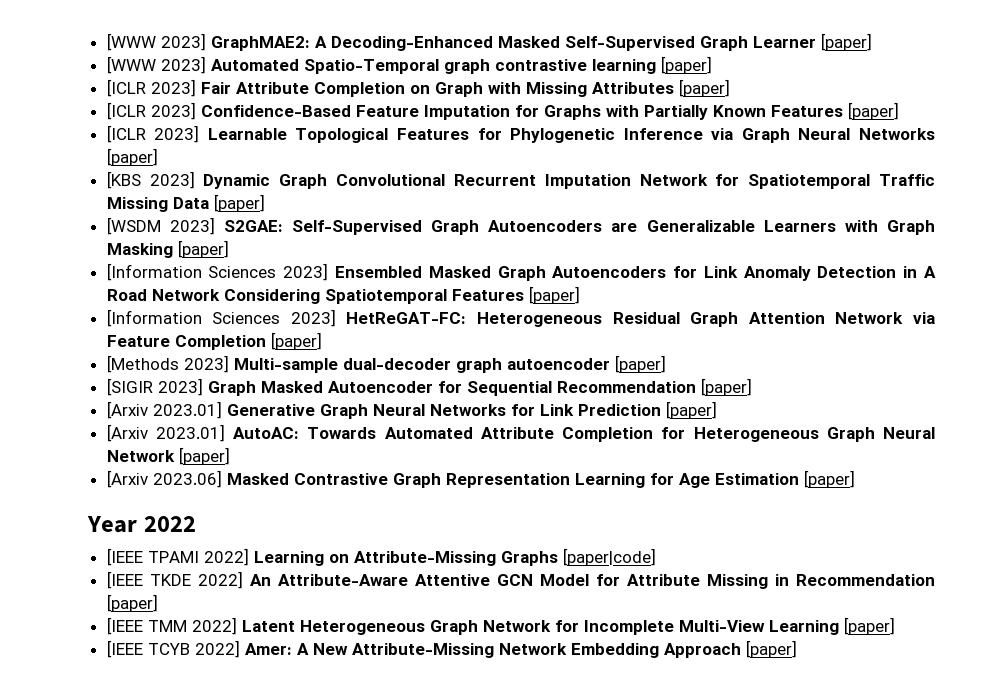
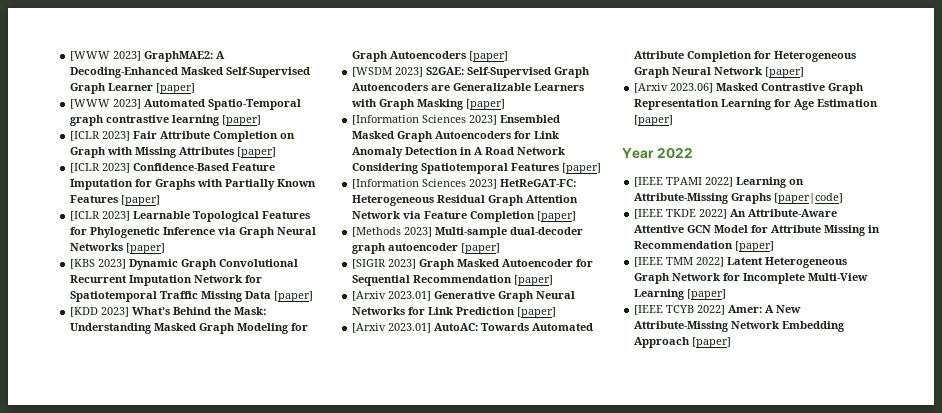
+ [KDD 2023] What’s Behind the Mask: Understanding Masked Graph Modeling for Graph Autoencoders [paper]

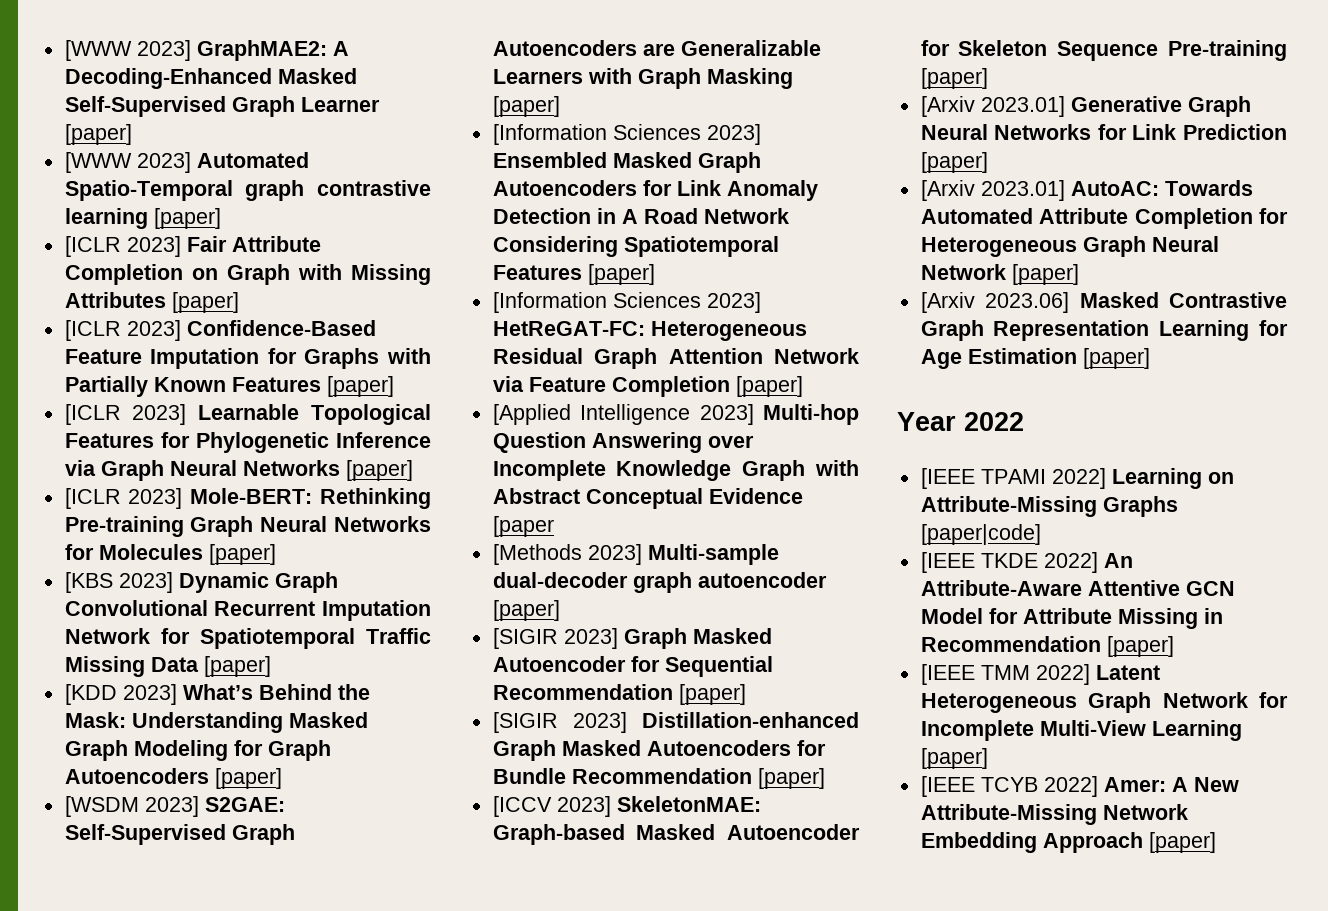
+ [ICLR 2023] Mole-BERT: Rethinking Pre-training Graph Neural Networks for Molecules [paper]
+ [Applied Intelligence 2023] Multi-hop Question Answering over Incomplete Knowledge Graph with Abstract Conceptual Evidence [paper
+ [SIGIR 2023] Distillation-enhanced Graph Masked Autoencoders for Bundle Recommendation [paper]
+ [ICCV 2023] SkeletonMAE: Graph-based Masked Autoencoder for Skeleton Sequence Pre-training [paper]

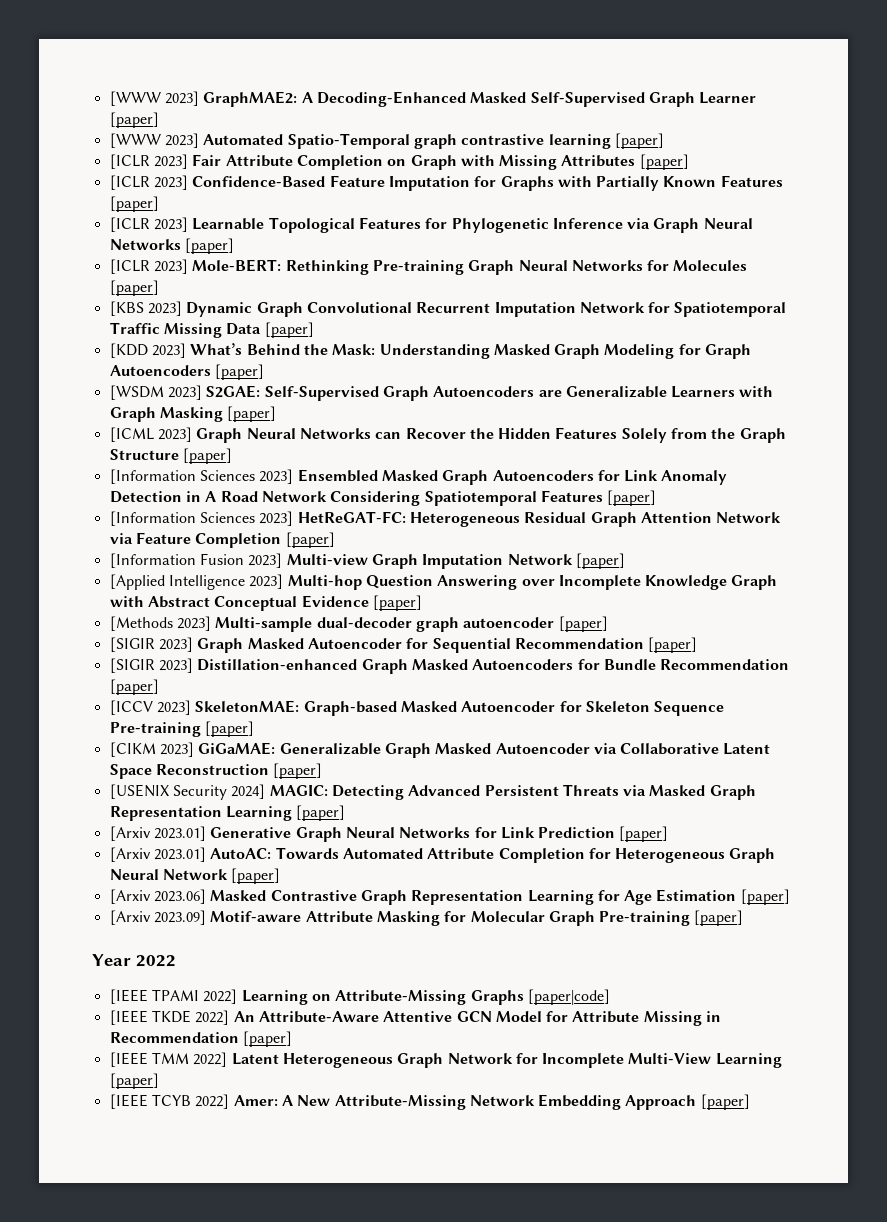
+ [ICML 2023] Graph Neural Networks can Recover the Hidden Features Solely from the Graph Structure [paper]
+ [Information Fusion 2023] Multi-view Graph Imputation Network [paper]
- [Applied Intelligence 2023] Multi-hop Question Answering over Incomplete Knowledge Graph with Abstract Conceptual Evidence [paper
+ [Applied Intelligence 2023] Multi-hop Question Answering over Incomplete Knowledge Graph with Abstract Conceptual Evidence [paper]
+ [CIKM 2023] GiGaMAE: Generalizable Graph Masked Autoencoder via Collaborative Latent Space Reconstruction [paper]
+ [USENIX Security 2024] MAGIC: Detecting Advanced Persistent Threats via Masked Graph Representation Learning [paper]
+ [Arxiv 2023.09] Motif-aware Attribute Masking for Molecular Graph Pre-training [paper]

